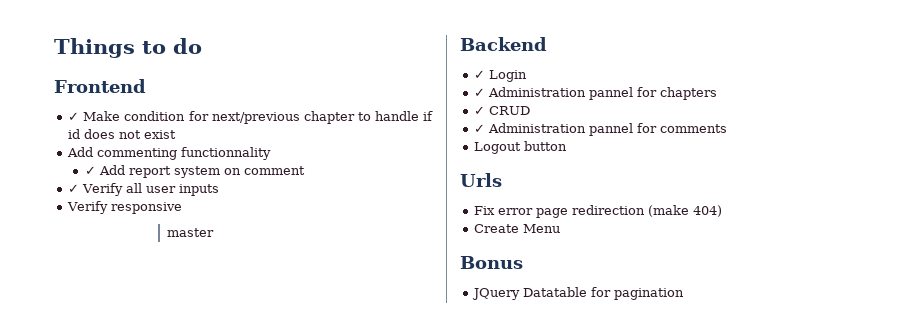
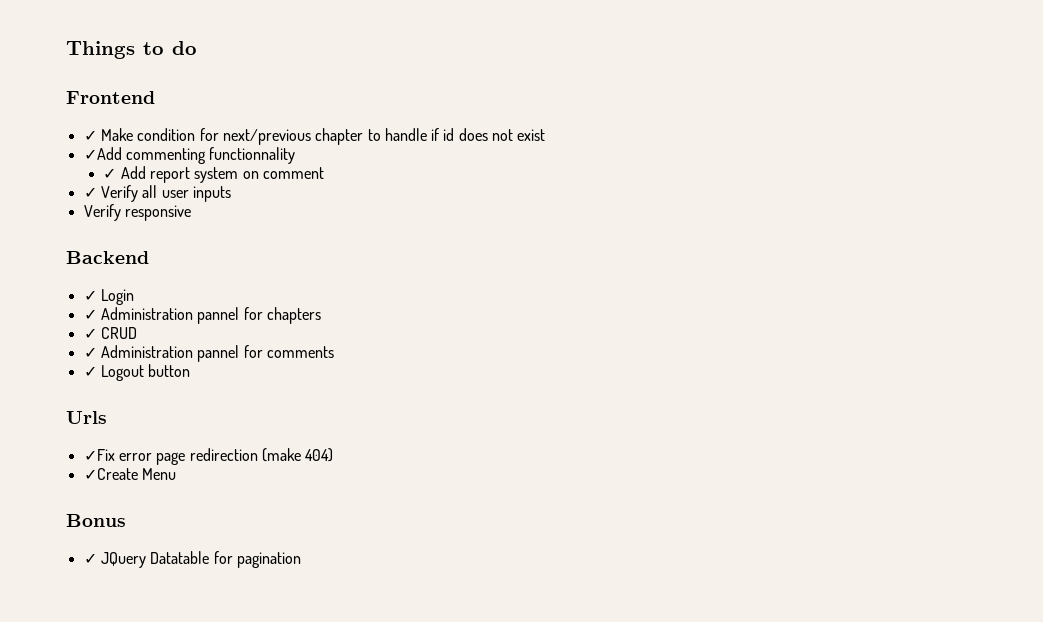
- Add commenting functionnality
+ ✓Add commenting functionnality
- master
- Logout button
+ ✓ Logout button
- Fix error page redirection (make 404)
+ ✓Fix error page redirection (make 404)
- Create Menu
+ ✓Create Menu
- JQuery Datatable for pagination
+ ✓ JQuery Datatable for pagination

